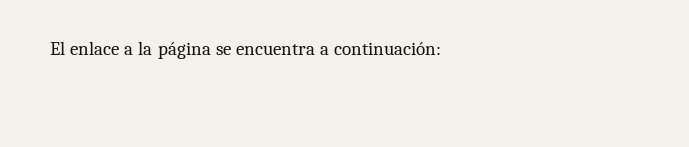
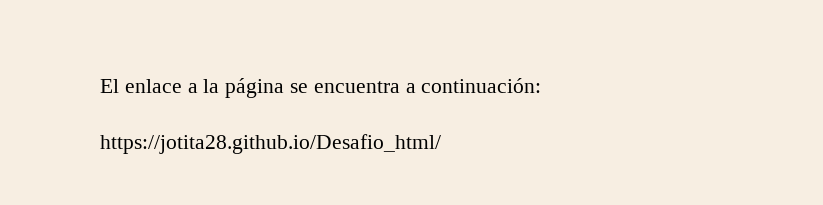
+ https://jotita28.github.io/Desafio_html/

